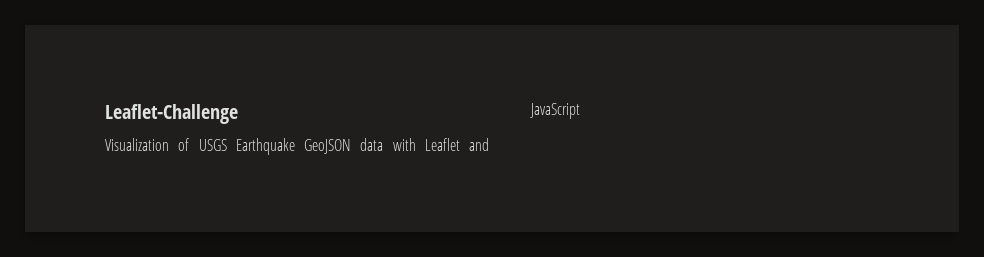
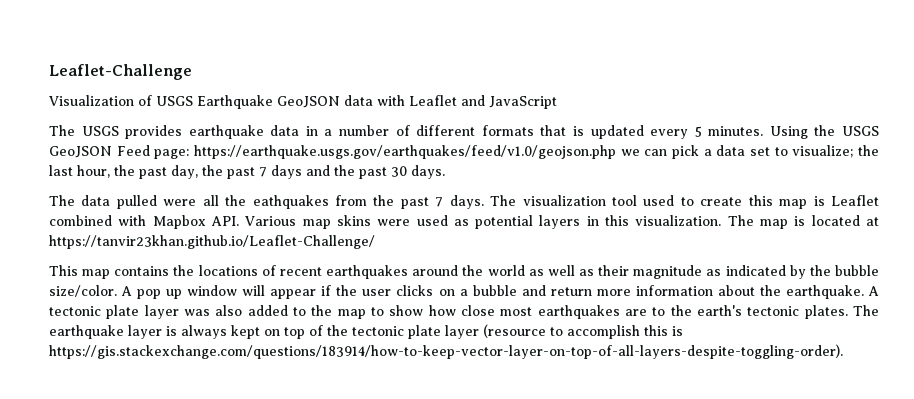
+ The USGS provides earthquake data in a number of different formats that is updated every 5 minutes. Using the USGS GeoJSON Feed page: https://earthquake.usgs.gov/earthquakes/feed/v1.0/geojson.php we can pick a data set to visualize; the last hour, the past day, the past 7 days and the past 30 days.
+ The data pulled were all the eathquakes from the past 7 days. The visualization tool used to create this map is Leaflet combined with Mapbox API. Various map skins were used as potential layers in this visualization. The map is located at https://tanvir23khan.github.io/Leaflet-Challenge/
+ This map contains the locations of recent earthquakes around the world as well as their magnitude as indicated by the bubble size/color. A pop up window will appear if the user clicks on a bubble and return more information about the earthquake. A tectonic plate layer was also added to the map to show how close most earthquakes are to the earth's tectonic plates. The earthquake layer is always kept on top of the tectonic plate layer (resource to accomplish this is https://gis.stackexchange.com/questions/183914/how-to-keep-vector-layer-on-top-of-all-layers-despite-toggling-order).

